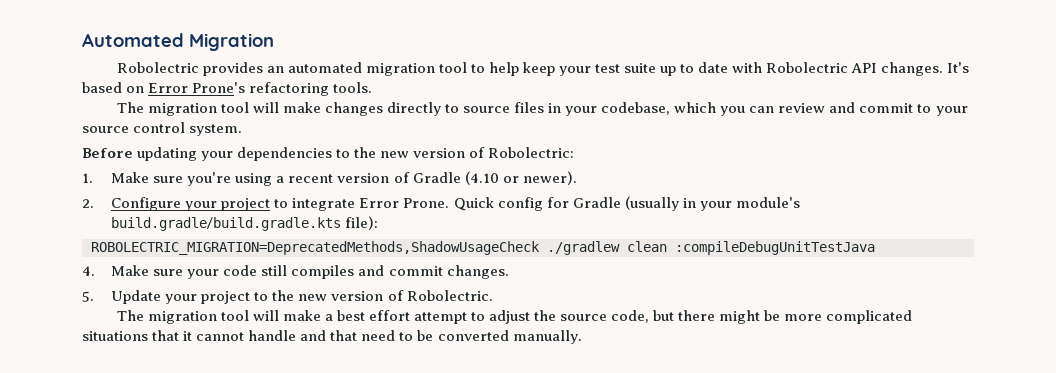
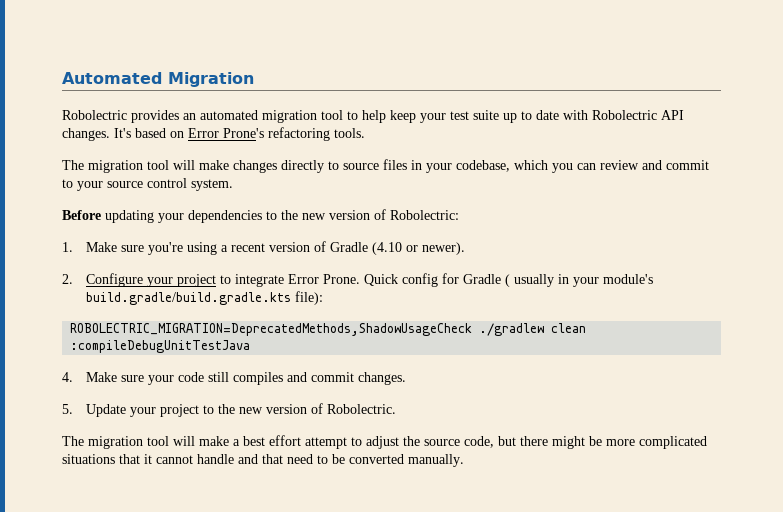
- Quick config for Gradle (usually in your module's build.gradle/build.gradle.kts file):
+ Quick config for Gradle ( usually in your module's build.gradle/build.gradle.kts file):

